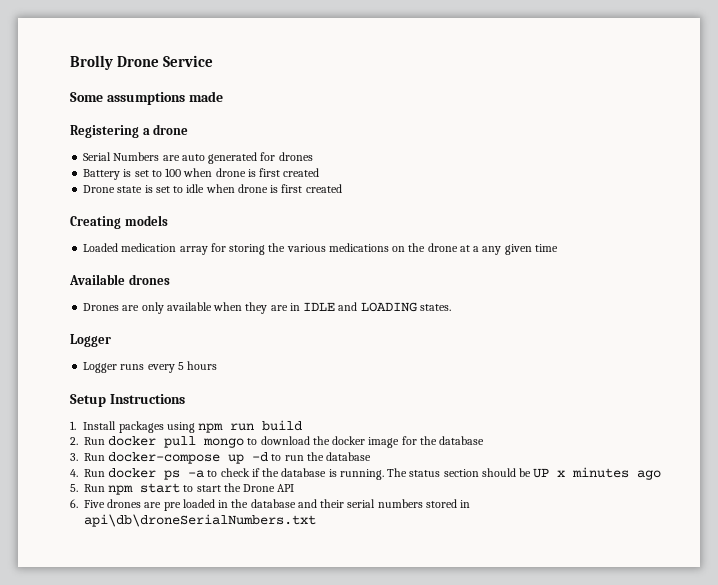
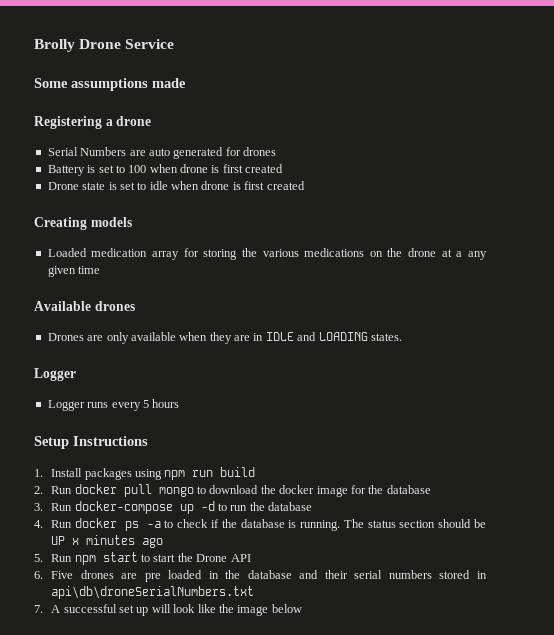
+ 7. A successful set up will look like the image below

